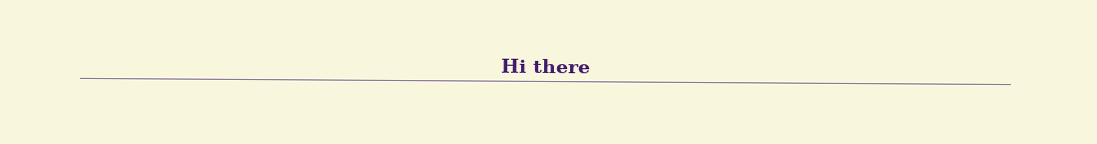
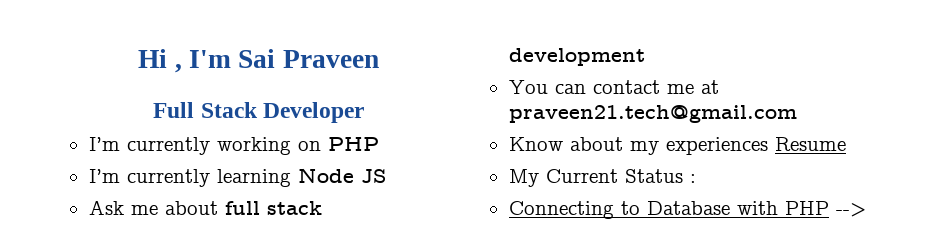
- Hi there
+ Hi , I'm Sai Praveen
+ Full Stack Developer
+ I’m currently working on PHP
+ I’m currently learning Node JS
+ Ask me about full stack development
+ You can contact me at praveen21.tech@gmail.com
+ Know about my experiences Resume
+ My Current Status :
+ Connecting to Database with PHP -->

